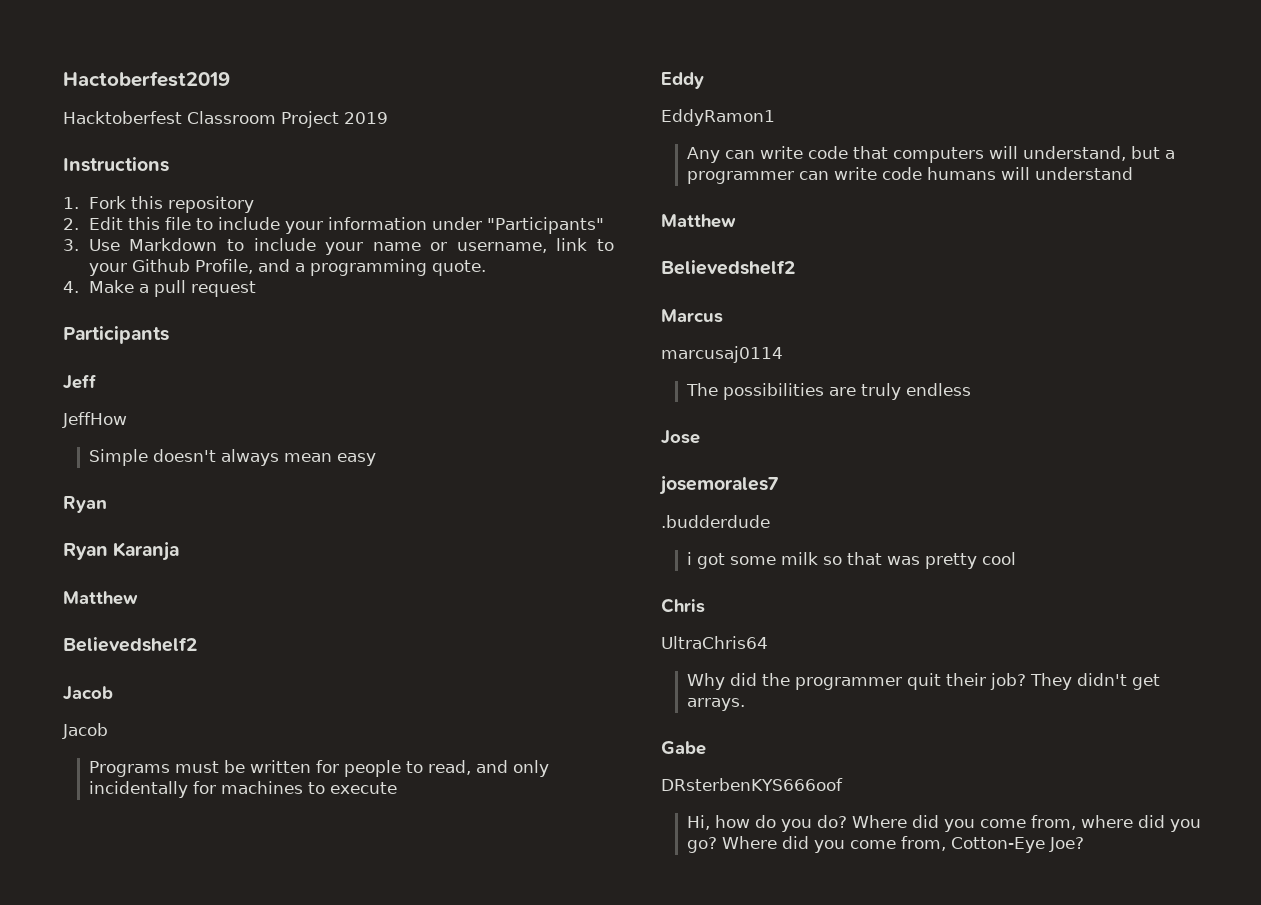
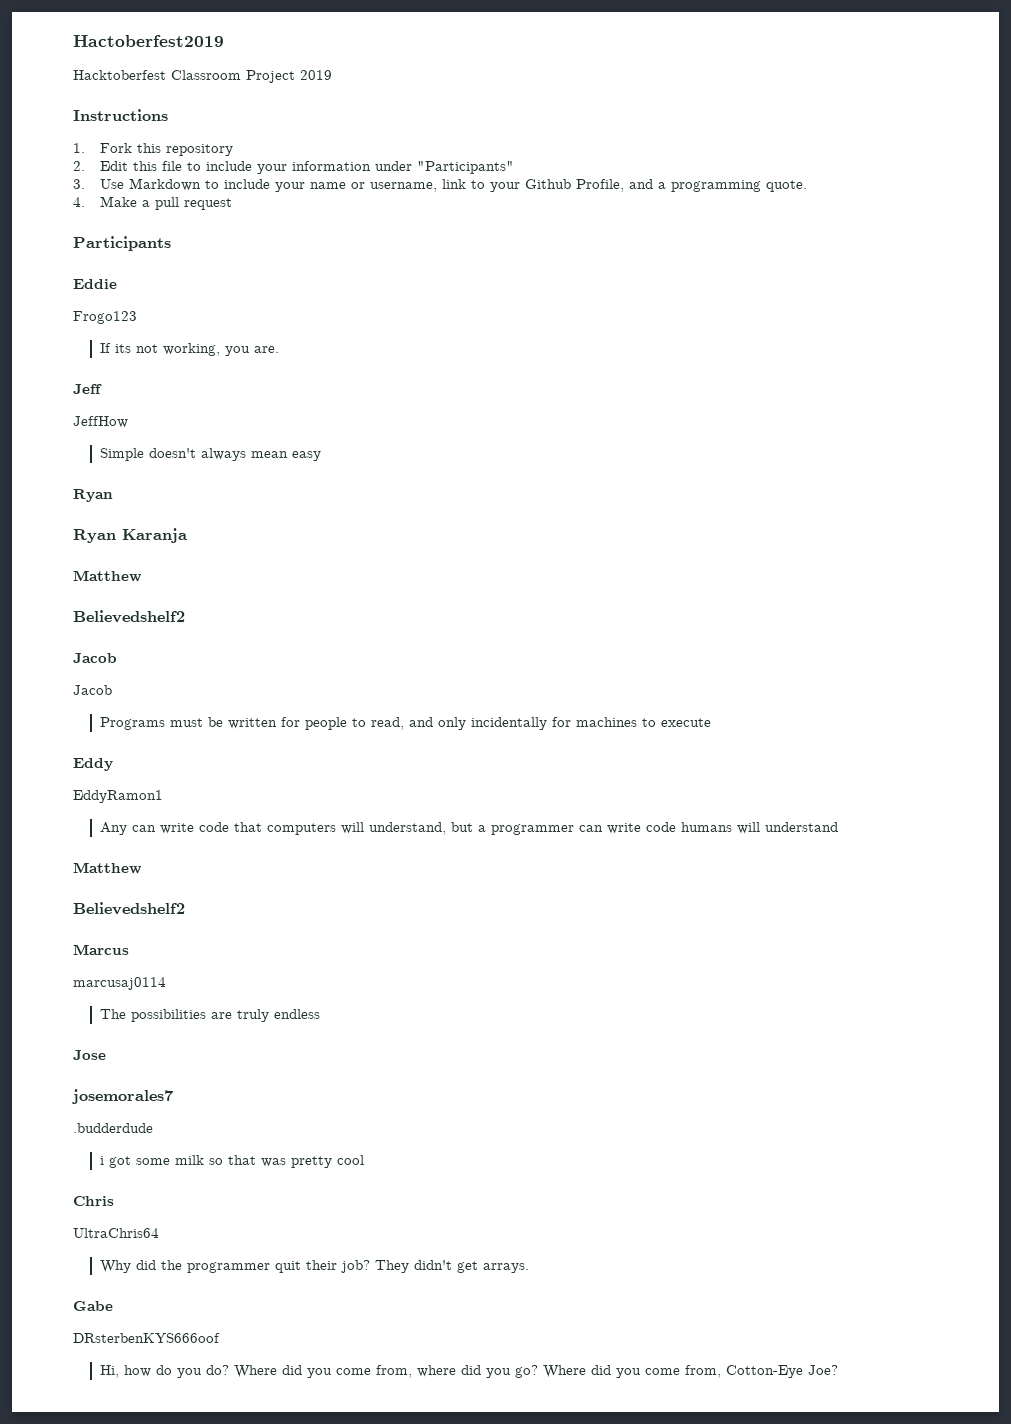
+ Eddie
+ Frogo123
+ If its not working, you are.

